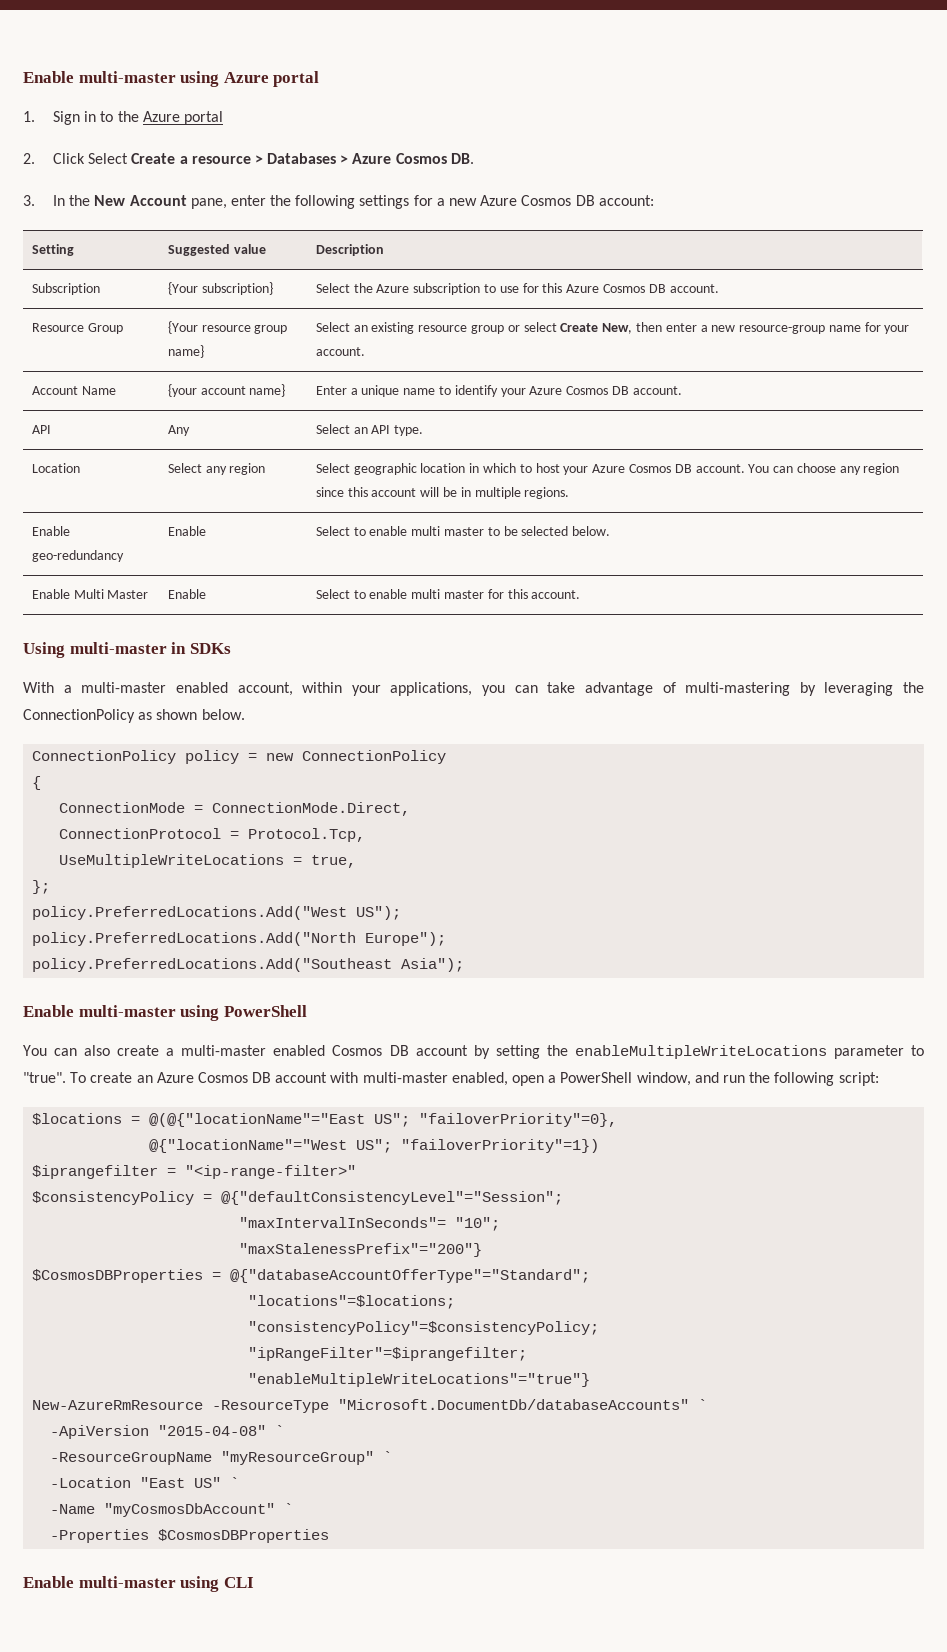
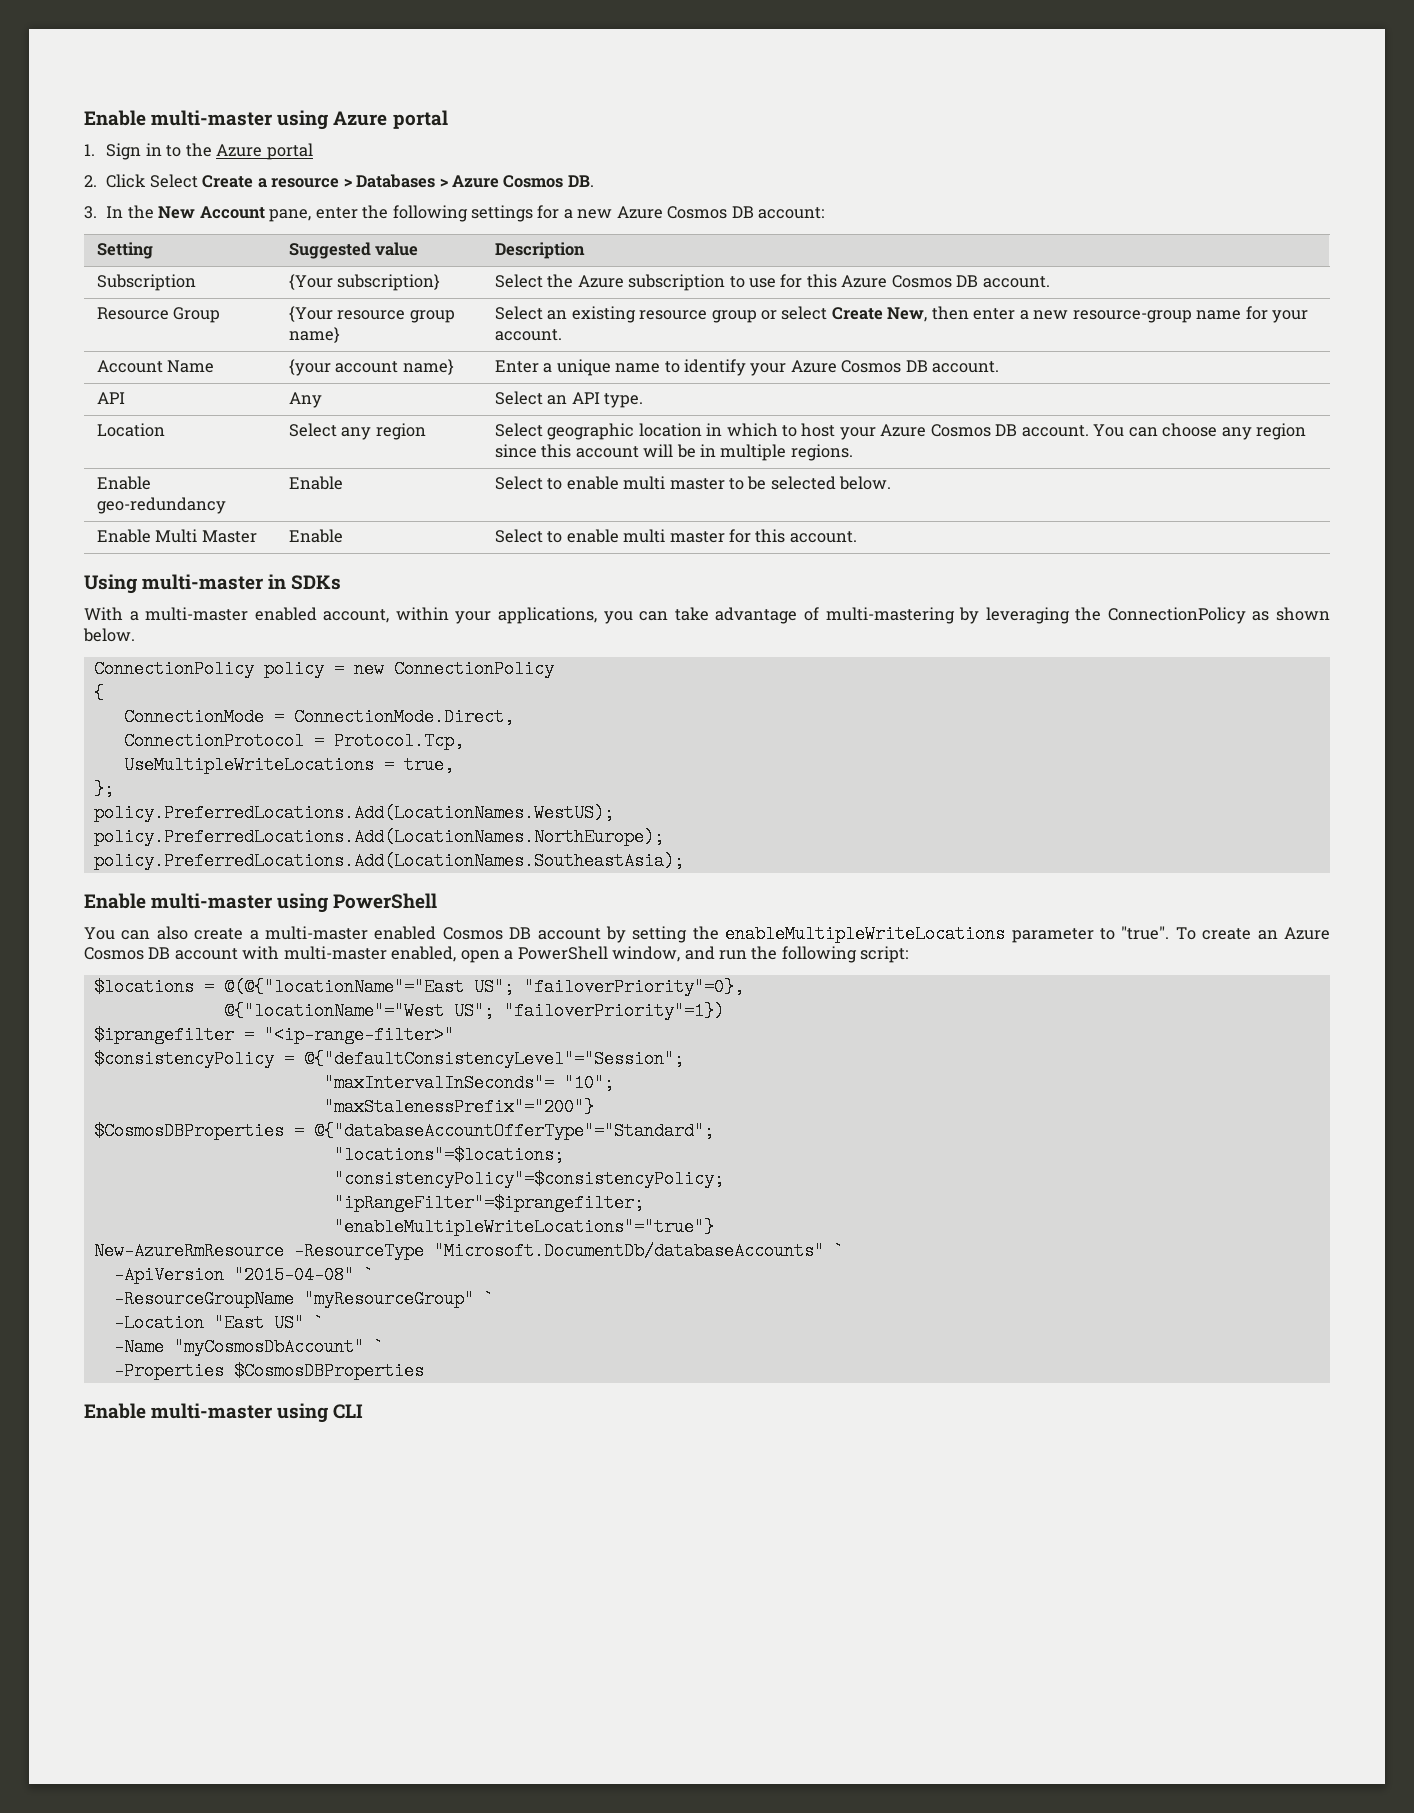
- policy.PreferredLocations.Add("West US");
- policy.PreferredLocations.Add("North Europe");
- policy.PreferredLocations.Add("Southeast Asia");
+ policy.PreferredLocations.Add(LocationNames.WestUS);
+ policy.PreferredLocations.Add(LocationNames.NorthEurope);
+ policy.PreferredLocations.Add(LocationNames.SoutheastAsia);

